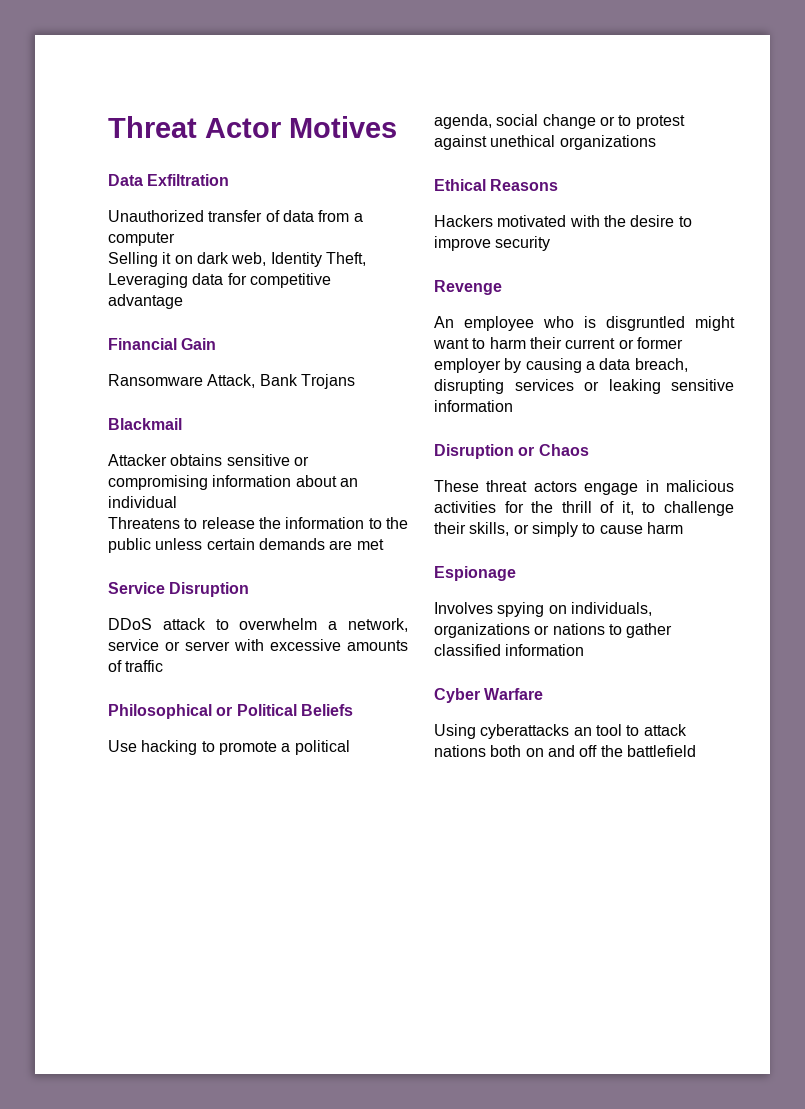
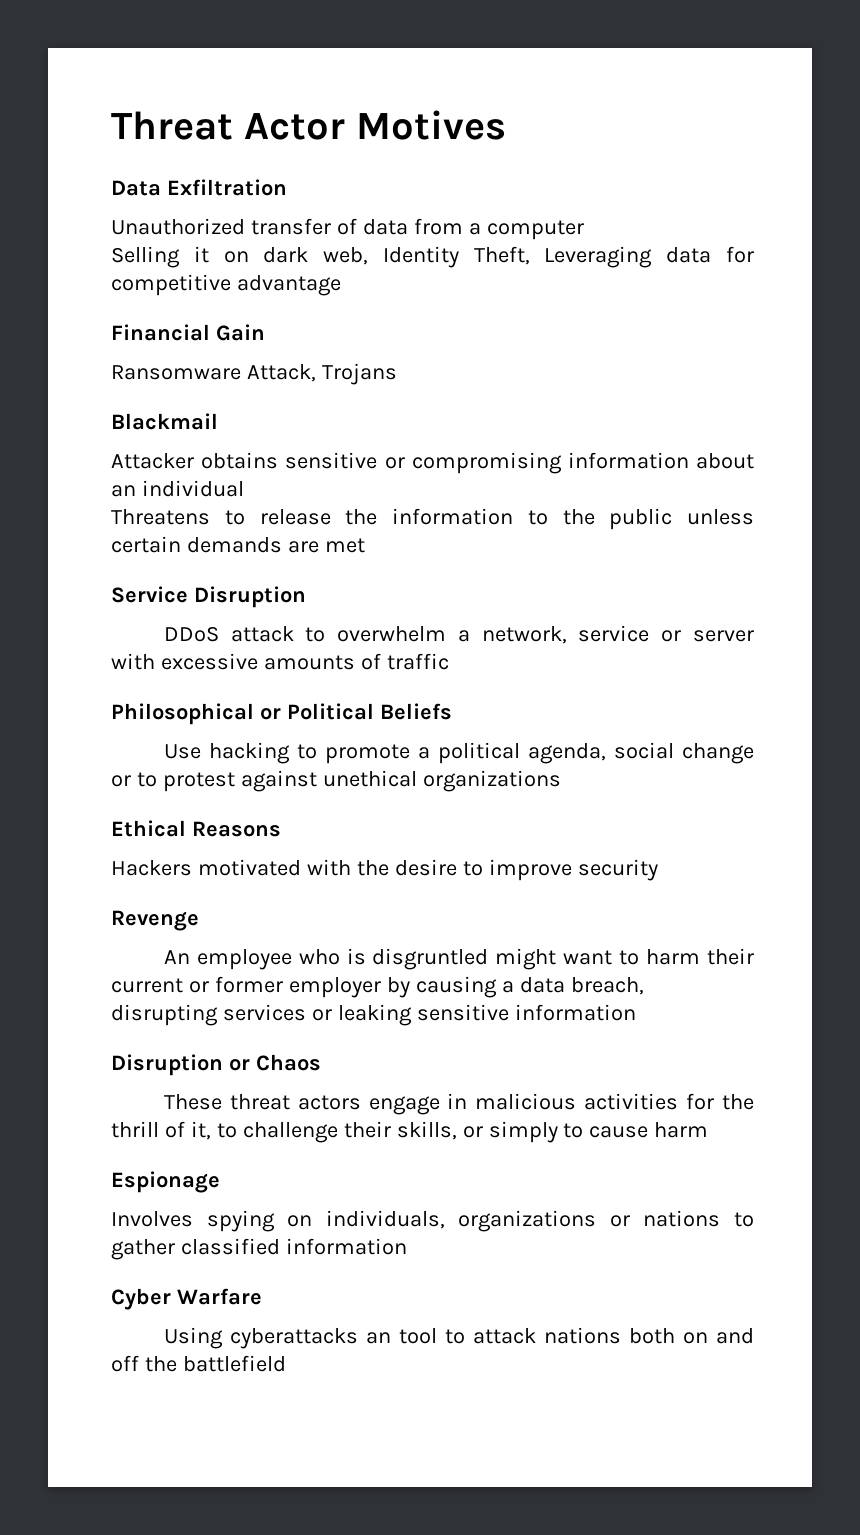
- Ransomware Attack, Bank Trojans
+ Ransomware Attack, Trojans

